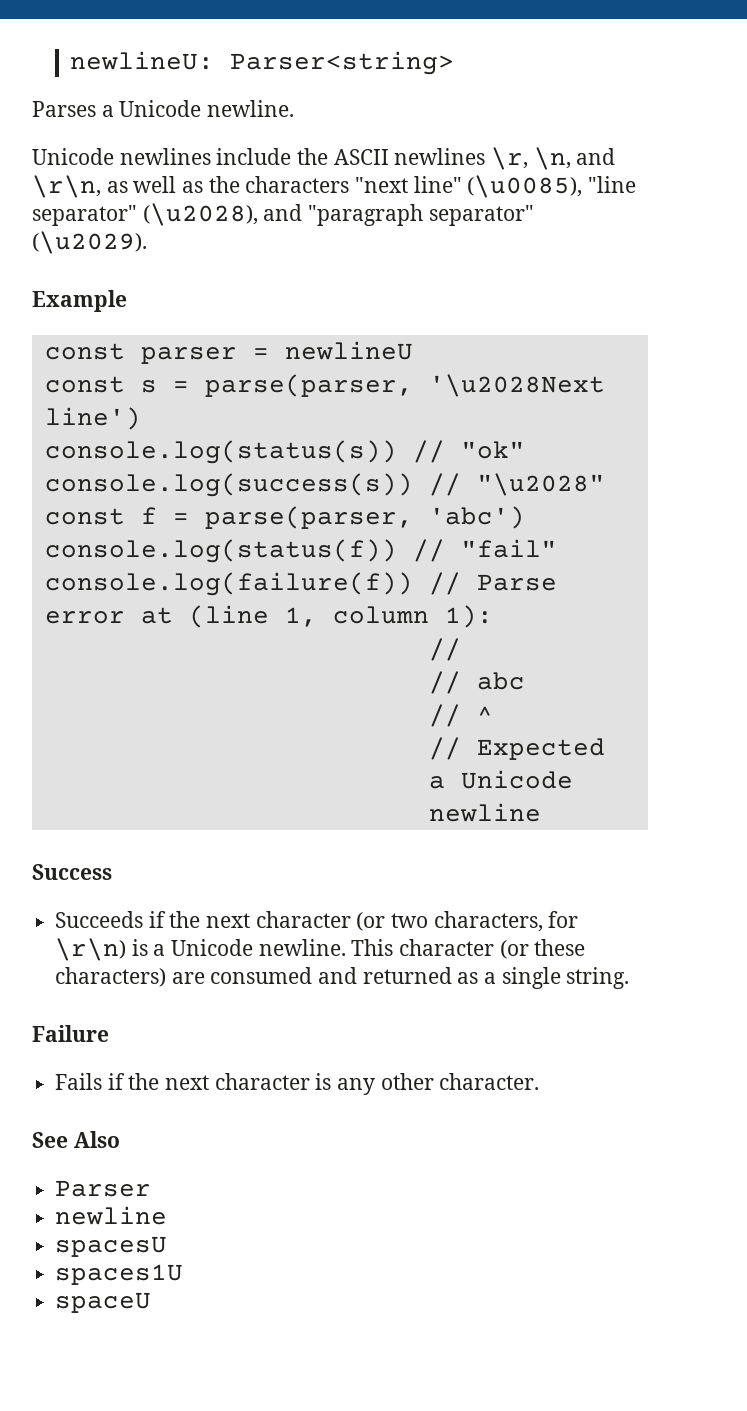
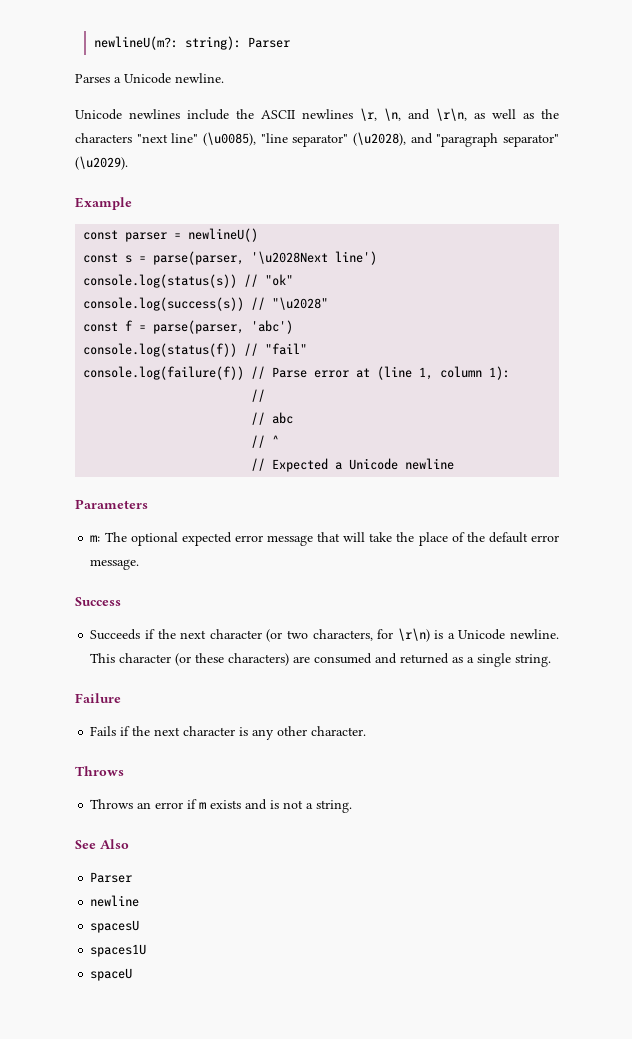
- newlineU: Parser<string>
+ newlineU(m?: string): Parser
- const parser = newlineU
+ const parser = newlineU()
+ Parameters
+ m: The optional expected error message that will take the place of the default error message.
  Fails if the next character is any other character.
+ Throws
+ Throws an error if m exists and is not a string.

